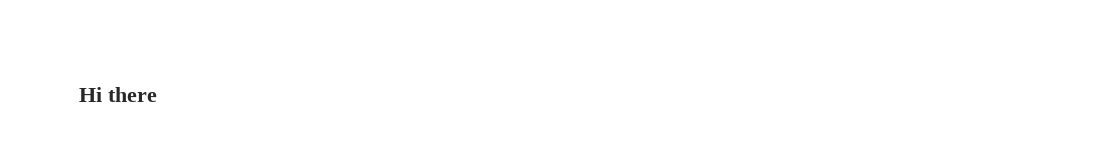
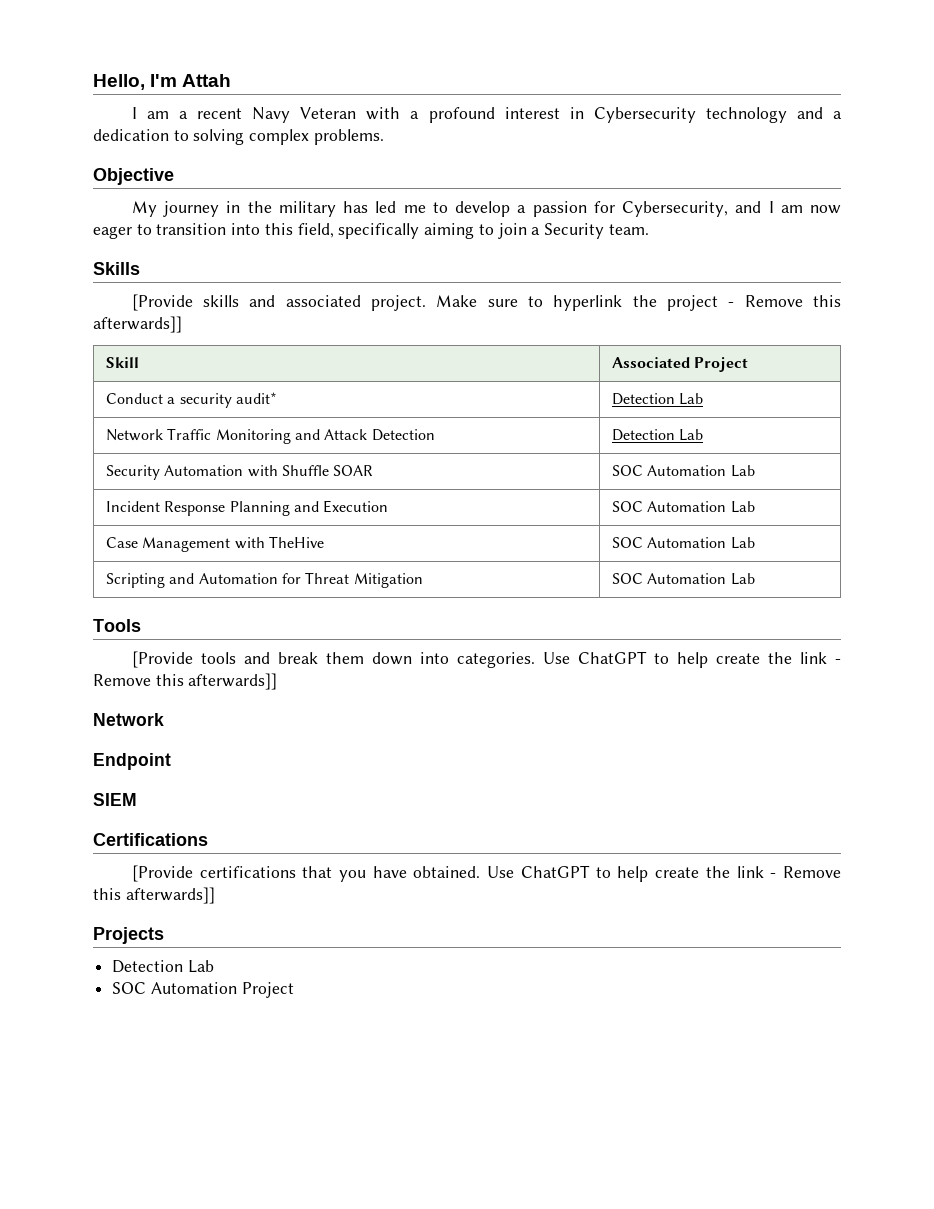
- Hi there
+ Hello, I'm Attah
+ I am a recent Navy Veteran with a profound interest in Cybersecurity technology and a dedication to solving complex problems.
+ Objective
+ My journey in the military has led me to develop a passion for Cybersecurity, and I am now eager to transition into this field, specifically aiming to join a Security team.
+ Skills
+ [Provide skills and associated project. Make sure to hyperlink the project - Remove this afterwards]]
+ Skill | Associated Project
+ Conduct a security audit* | Detection Lab
+ Network Traffic Monitoring and Attack Detection | Detection Lab
+ Security Automation with Shuffle SOAR | SOC Automation Lab
+ Incident Response Planning and Execution | SOC Automation Lab
+ Case Management with TheHive | SOC Automation Lab
+ Scripting and Automation for Threat Mitigation | SOC Automation Lab
+ Tools
+ [Provide tools and break them down into categories. Use ChatGPT to help create the link - Remove this afterwards]]
+ Network
+ Endpoint
+ SIEM
+ Certifications
+ [Provide certifications that you have obtained. Use ChatGPT to help create the link - Remove this afterwards]]
+ Projects
+ Detection Lab
+ SOC Automation Project

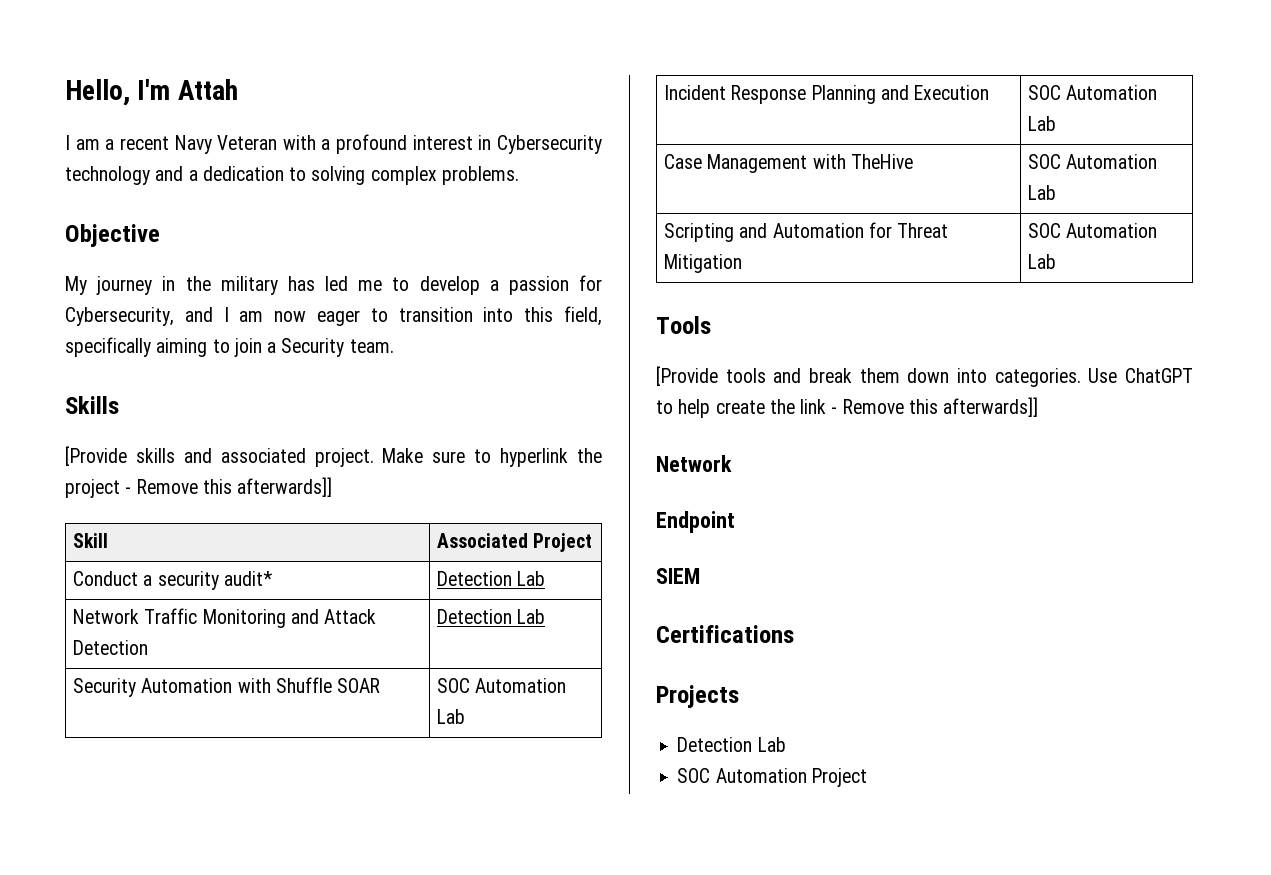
- [Provide certifications that you have obtained. Use ChatGPT to help create the link - Remove this afterwards]]

